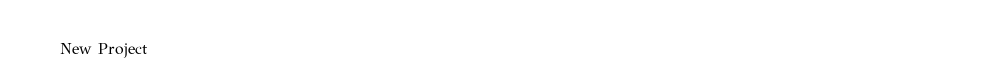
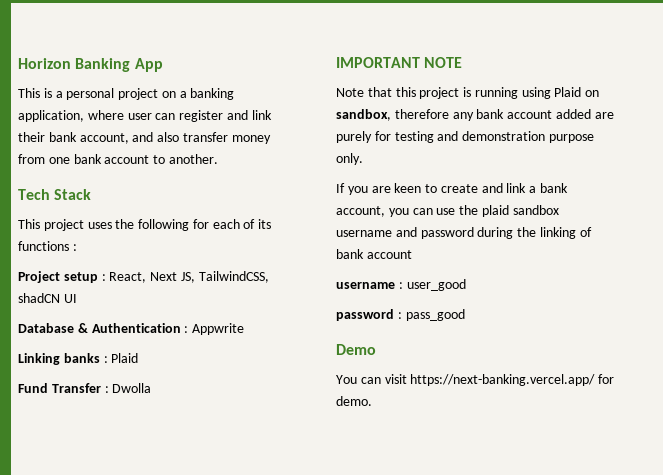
- New Project
+ Horizon Banking App
+ This is a personal project on a banking application, where user can register and link their bank account, and also transfer money from one bank account to another.
+ Tech Stack
+ This project uses the following for each of its functions :
+ Project setup : React, Next JS, TailwindCSS, shadCN UI
+ Database & Authentication : Appwrite
+ Linking banks : Plaid
+ Fund Transfer : Dwolla
+ IMPORTANT NOTE
+ Note that this project is running using Plaid on sandbox, therefore any bank account added are purely for testing and demonstration purpose only.
+ If you are keen to create and link a bank account, you can use the plaid sandbox username and password during the linking of bank account
+ username : user_good
+ password : pass_good
+ Demo
+ You can visit https://next-banking.vercel.app/ for demo.

